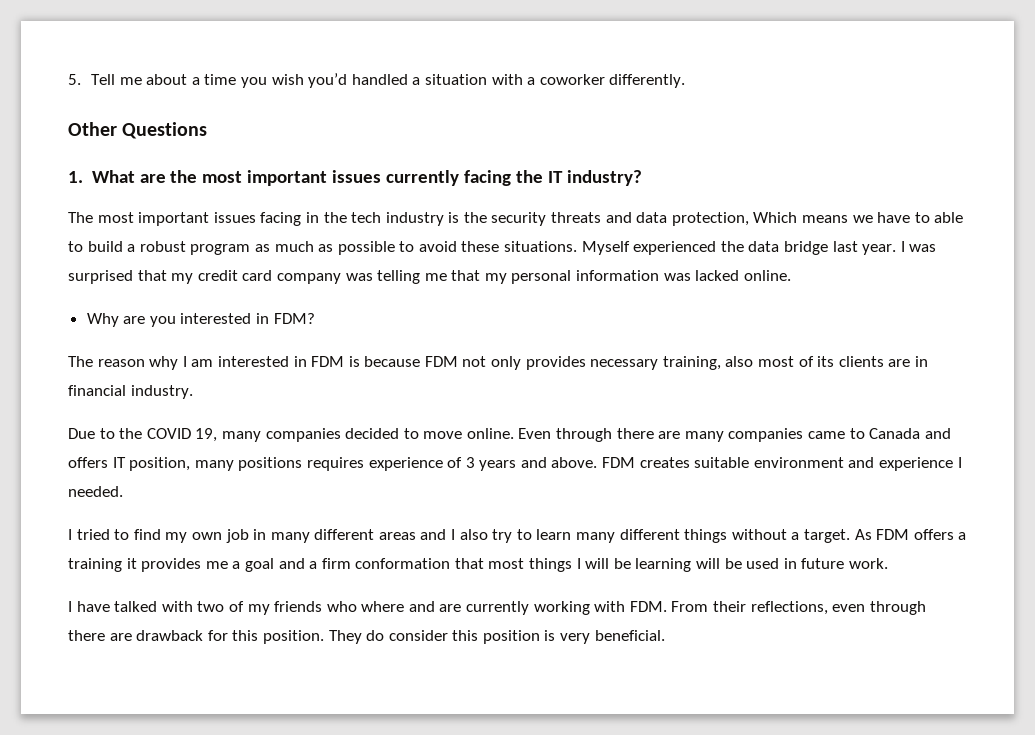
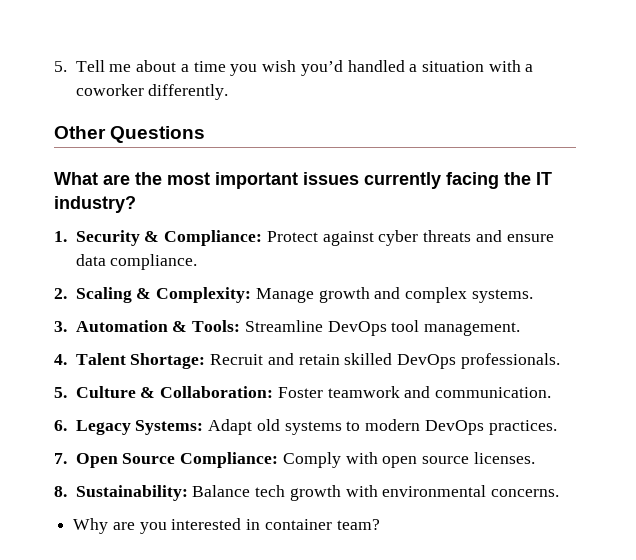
- 1. What are the most important issues currently facing the IT industry?
+ What are the most important issues currently facing the IT industry?
- The most important issues facing in the tech industry is the security threats and data protection, Which means we have to able to build a robust program as much as possible to avoid these situations. Myself experienced the data bridge last year. I was surprised that my credit card company was telling me that my personal information was lacked online.
+ 1. Security & Compliance: Protect against cyber threats and ensure data compliance.
+ 2. Scaling & Complexity: Manage growth and complex systems.
+ 3. Automation & Tools: Streamline DevOps tool management.
+ 4. Talent Shortage: Recruit and retain skilled DevOps professionals.
+ 5. Culture & Collaboration: Foster teamwork and communication.
+ 6. Legacy Systems: Adapt old systems to modern DevOps practices.
+ 7. Open Source Compliance: Comply with open source licenses.
+ 8. Sustainability: Balance tech growth with environmental concerns.
- Why are you interested in FDM?
- The reason why I am interested in FDM is because FDM not only provides necessary training, also most of its clients are in financial industry.
- Due to the COVID 19, many companies decided to move online. Even through there are many companies came to Canada and offers IT position, many positions requires experience of 3 years and above. FDM creates suitable environment and experience I needed.
- I tried to find my own job in many different areas and I also try to learn many different things without a target. As FDM offers a training it provides me a goal and a firm conformation that most things I will be learning will be used in future work.
- I have talked with two of my friends who where and are currently working with FDM. From their reflections, even through there are drawback for this position. They do consider this position is very beneficial.
+ Why are you interested in container team?

